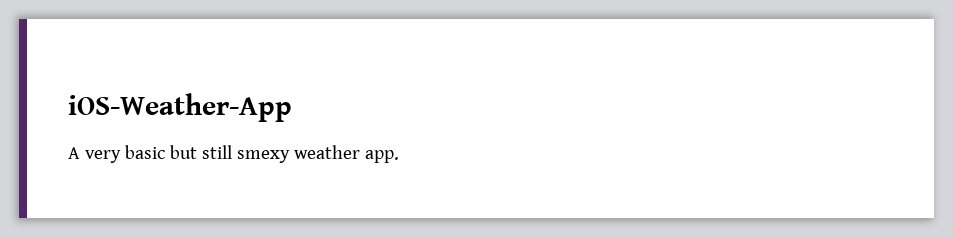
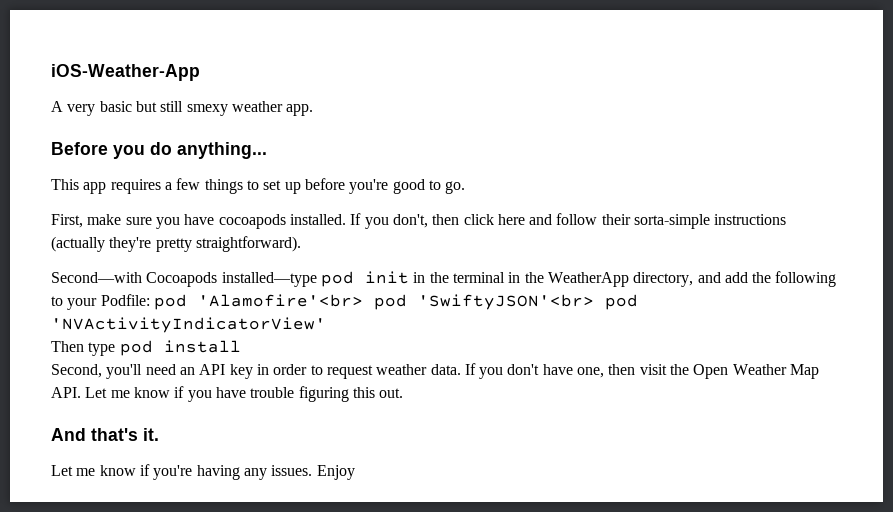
+ Before you do anything...
+ This app requires a few things to set up before you're good to go.
+ First, make sure you have cocoapods installed. If you don't, then click here and follow their sorta-simple instructions (actually they're pretty straightforward).
+ Second—with Cocoapods installed—type pod init in the terminal in the WeatherApp directory, and add the following to your Podfile: pod 'Alamofire'<br> pod 'SwiftyJSON'<br> pod 'NVActivityIndicatorView'
+ Then type pod install
+ Second, you'll need an API key in order to request weather data. If you don't have one, then visit the Open Weather Map API. Let me know if you have trouble figuring this out.
+ And that's it.
+ Let me know if you're having any issues. Enjoy

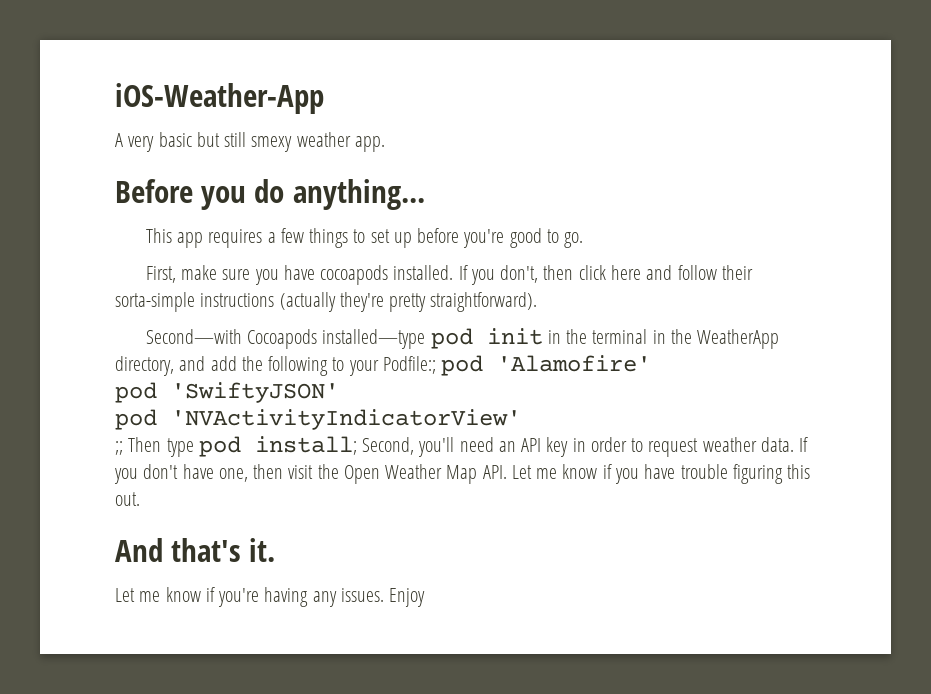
- Second—with Cocoapods installed—type pod init in the terminal in the WeatherApp directory, and add the following to your Podfile: pod 'Alamofire'<br> pod 'SwiftyJSON'<br> pod 'NVActivityIndicatorView'
+ Second—with Cocoapods installed—type pod init in the terminal in the WeatherApp directory, and add the following to your Podfile:; pod 'Alamofire'
+ pod 'SwiftyJSON'
+ pod 'NVActivityIndicatorView'
- Then type pod install
- Second, you'll need an API key in order to request weather data.
+ ;; Then type pod install; Second, you'll need an API key in order to request weather data.

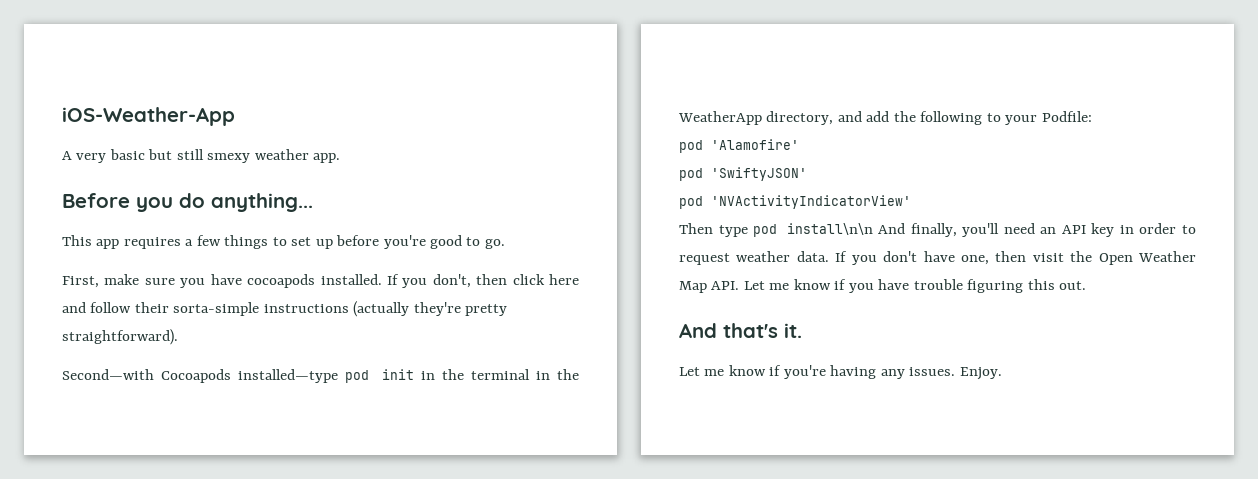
- Second—with Cocoapods installed—type pod init in the terminal in the WeatherApp directory, and add the following to your Podfile:; pod 'Alamofire'
+ Second—with Cocoapods installed—type pod init in the terminal in the WeatherApp directory, and add the following to your Podfile:
+ pod 'Alamofire'
- ;; Then type pod install; Second, you'll need an API key in order to request weather data.
+ Then type pod install\n\n And finally, you'll need an API key in order to request weather data.
- Enjoy
+ Enjoy.

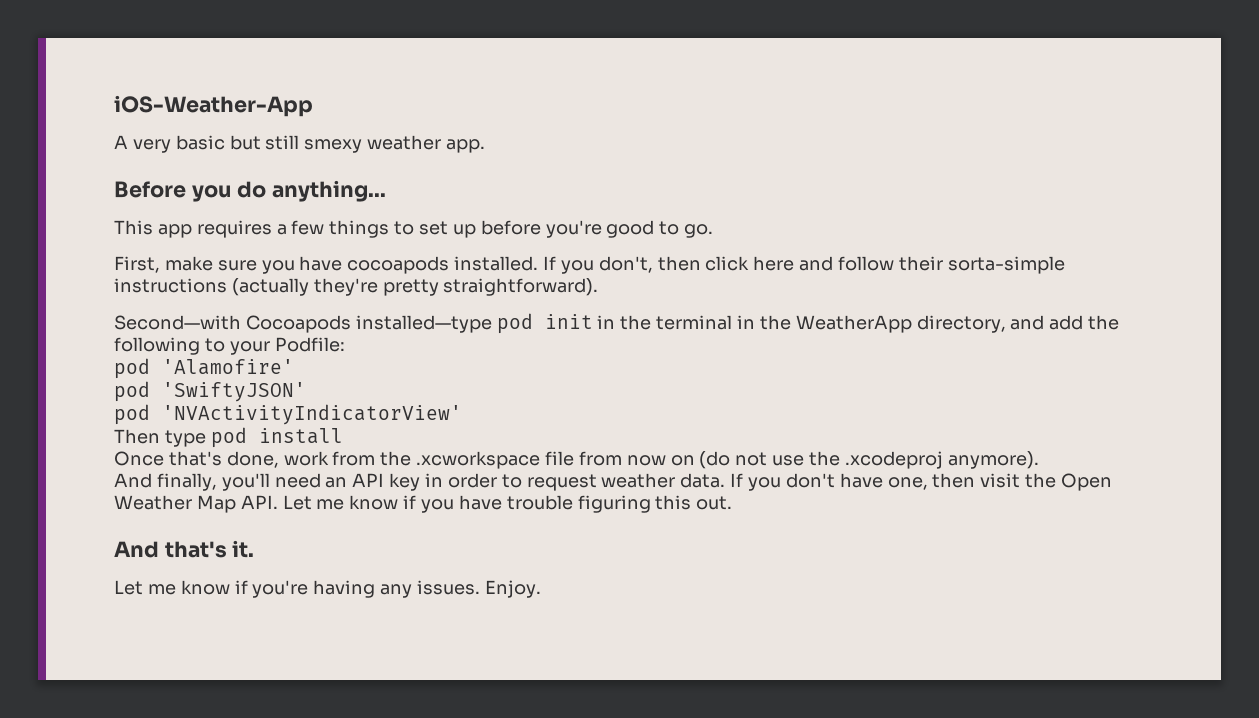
- Then type pod install\n\n And finally, you'll need an API key in order to request weather data.
+ Then type pod install
+ Once that's done, work from the .xcworkspace file from now on (do not use the .xcodeproj anymore).
+ And finally, you'll need an API key in order to request weather data.

